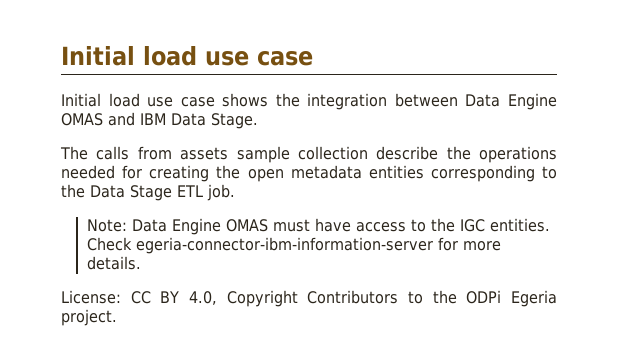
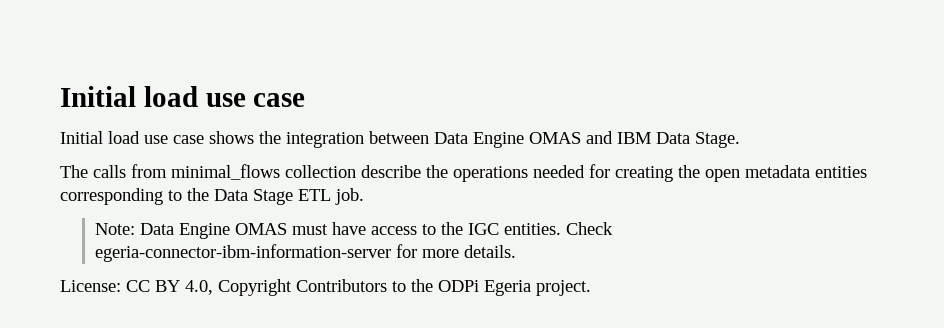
- The calls from assets sample collection describe the operations needed for creating the open metadata entities corresponding to the Data Stage ETL job.
+ The calls from minimal_flows collection describe the operations needed for creating the open metadata entities corresponding to the Data Stage ETL job.

